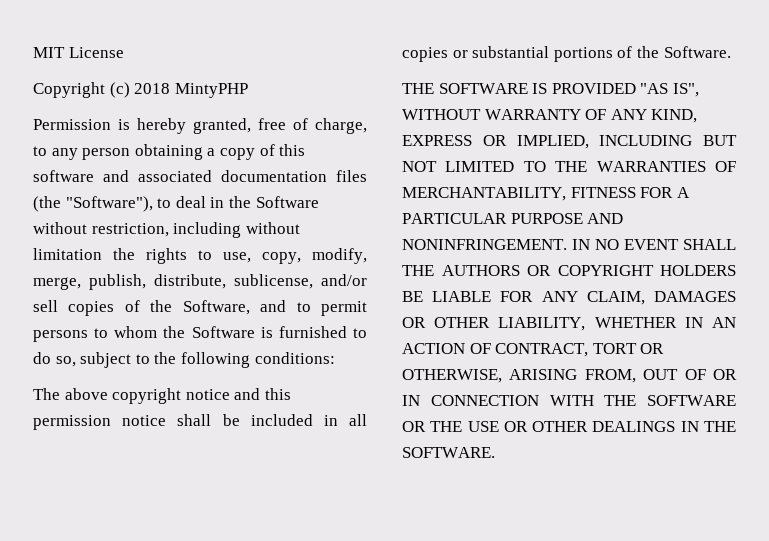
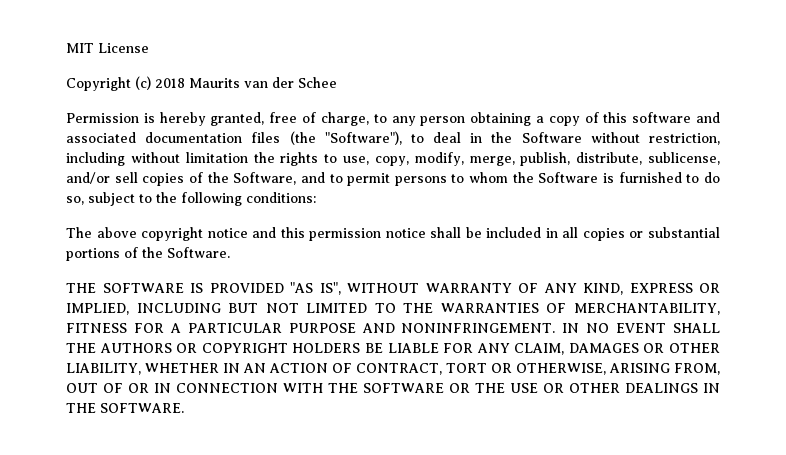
- Copyright (c) 2018 MintyPHP
+ Copyright (c) 2018 Maurits van der Schee

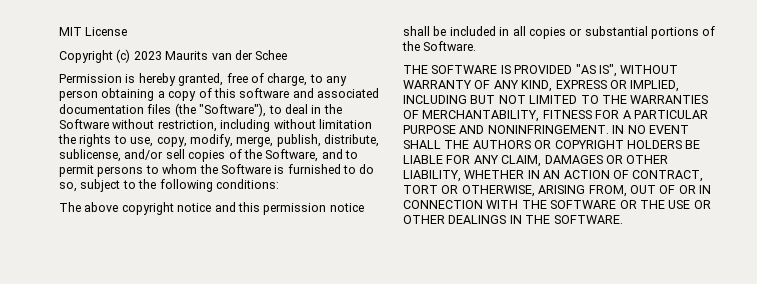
- Copyright (c) 2018 Maurits van der Schee
+ Copyright (c) 2023 Maurits van der Schee

